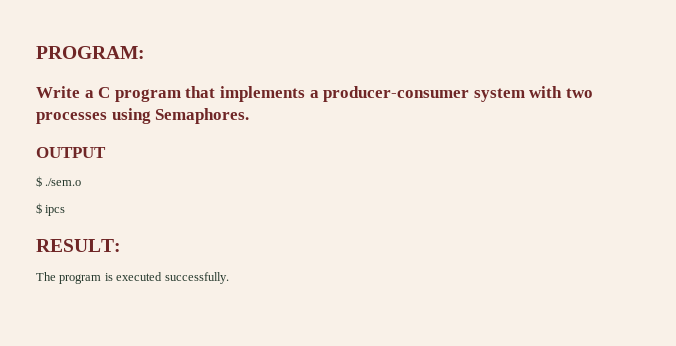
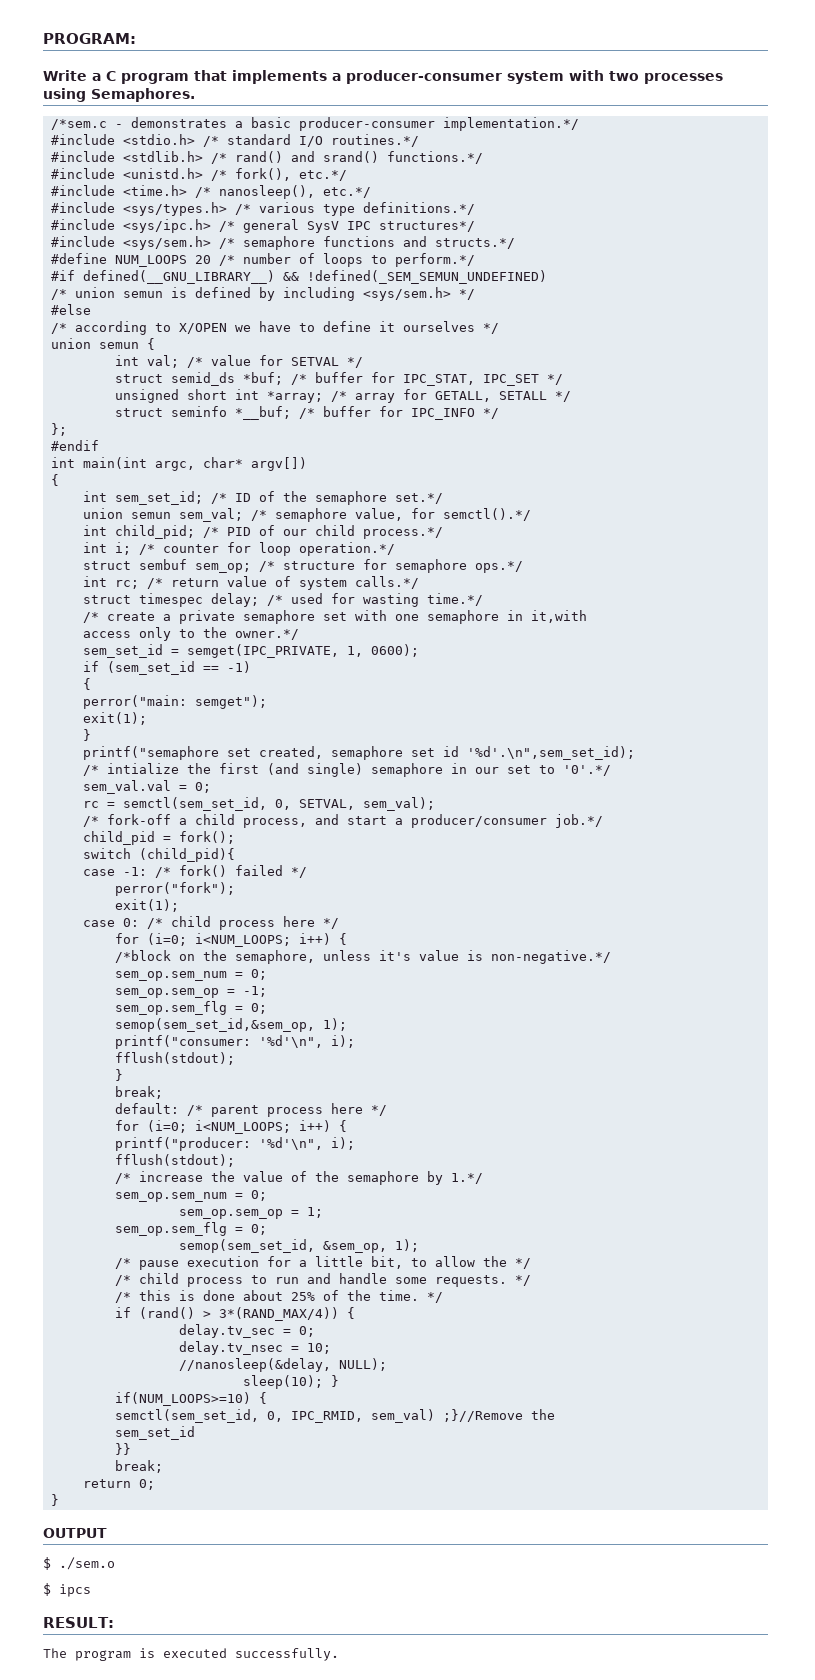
+ /*sem.c - demonstrates a basic producer-consumer implementation.*/
+ #include <stdio.h> /* standard I/O routines.*/
+ #include <stdlib.h> /* rand() and srand() functions.*/
+ #include <unistd.h> /* fork(), etc.*/
+ #include <time.h> /* nanosleep(), etc.*/
+ #include <sys/types.h> /* various type definitions.*/
+ #include <sys/ipc.h> /* general SysV IPC structures*/
+ #include <sys/sem.h> /* semaphore functions and structs.*/
+ #define NUM_LOOPS 20 /* number of loops to perform.*/
+ #if defined(__GNU_LIBRARY__) && !defined(_SEM_SEMUN_UNDEFINED)
+ /* union semun is defined by including <sys/sem.h> */
+ #else
+ /* according to X/OPEN we have to define it ourselves */
+ union semun {
+ int val; /* value for SETVAL */
+ struct semid_ds *buf; /* buffer for IPC_STAT, IPC_SET */
+ unsigned short int *array; /* array for GETALL, SETALL */
+ struct seminfo *__buf; /* buffer for IPC_INFO */
+ };
+ #endif
+ int main(int argc, char* argv[])
+ {
+ int sem_set_id; /* ID of the semaphore set.*/
+ union semun sem_val; /* semaphore value, for semctl().*/
+ int child_pid; /* PID of our child process.*/
+ int i; /* counter for loop operation.*/
+ struct sembuf sem_op; /* structure for semaphore ops.*/
+ int rc; /* return value of system calls.*/
+ struct timespec delay; /* used for wasting time.*/
+ /* create a private semaphore set with one semaphore in it,with
+ access only to the owner.*/
+ sem_set_id = semget(IPC_PRIVATE, 1, 0600);
+ if (sem_set_id == -1)
+ {
+ perror("main: semget");
+ exit(1);
+ }
+ printf("semaphore set created, semaphore set id '%d'.\n",sem_set_id);
+ /* intialize the first (and single) semaphore in our set to '0'.*/
+ sem_val.val = 0;
+ rc = semctl(sem_set_id, 0, SETVAL, sem_val);
+ /* fork-off a child process, and start a producer/consumer job.*/
+ child_pid = fork();
+ switch (child_pid){
+ case -1: /* fork() failed */
+ perror("fork");
+ exit(1);
+ case 0: /* child process here */
+ for (i=0; i<NUM_LOOPS; i++) {
+ /*block on the semaphore, unless it's value is non-negative.*/
+ sem_op.sem_num = 0;
+ sem_op.sem_op = -1;
+ sem_op.sem_flg = 0;
+ semop(sem_set_id,&sem_op, 1);
+ printf("consumer: '%d'\n", i);
+ fflush(stdout);
+ }
+ break;
+ default: /* parent process here */
+ for (i=0; i<NUM_LOOPS; i++) {
+ printf("producer: '%d'\n", i);
+ fflush(stdout);
+ /* increase the value of the semaphore by 1.*/
+ sem_op.sem_num = 0;
+ sem_op.sem_op = 1;
+ sem_op.sem_flg = 0;
+ semop(sem_set_id, &sem_op, 1);
+ /* pause execution for a little bit, to allow the */
+ /* child process to run and handle some requests. */
+ /* this is done about 25% of the time. */
+ if (rand() > 3*(RAND_MAX/4)) {
+ delay.tv_sec = 0;
+ delay.tv_nsec = 10;
+ //nanosleep(&delay, NULL);
+ sleep(10); }
+ if(NUM_LOOPS>=10) {
+ semctl(sem_set_id, 0, IPC_RMID, sem_val) ;}//Remove the
+ sem_set_id
+ }}
+ break;
+ return 0;
+ }

